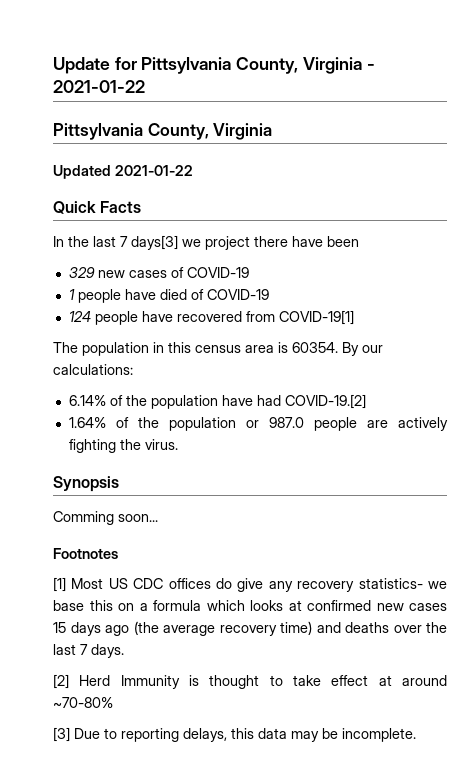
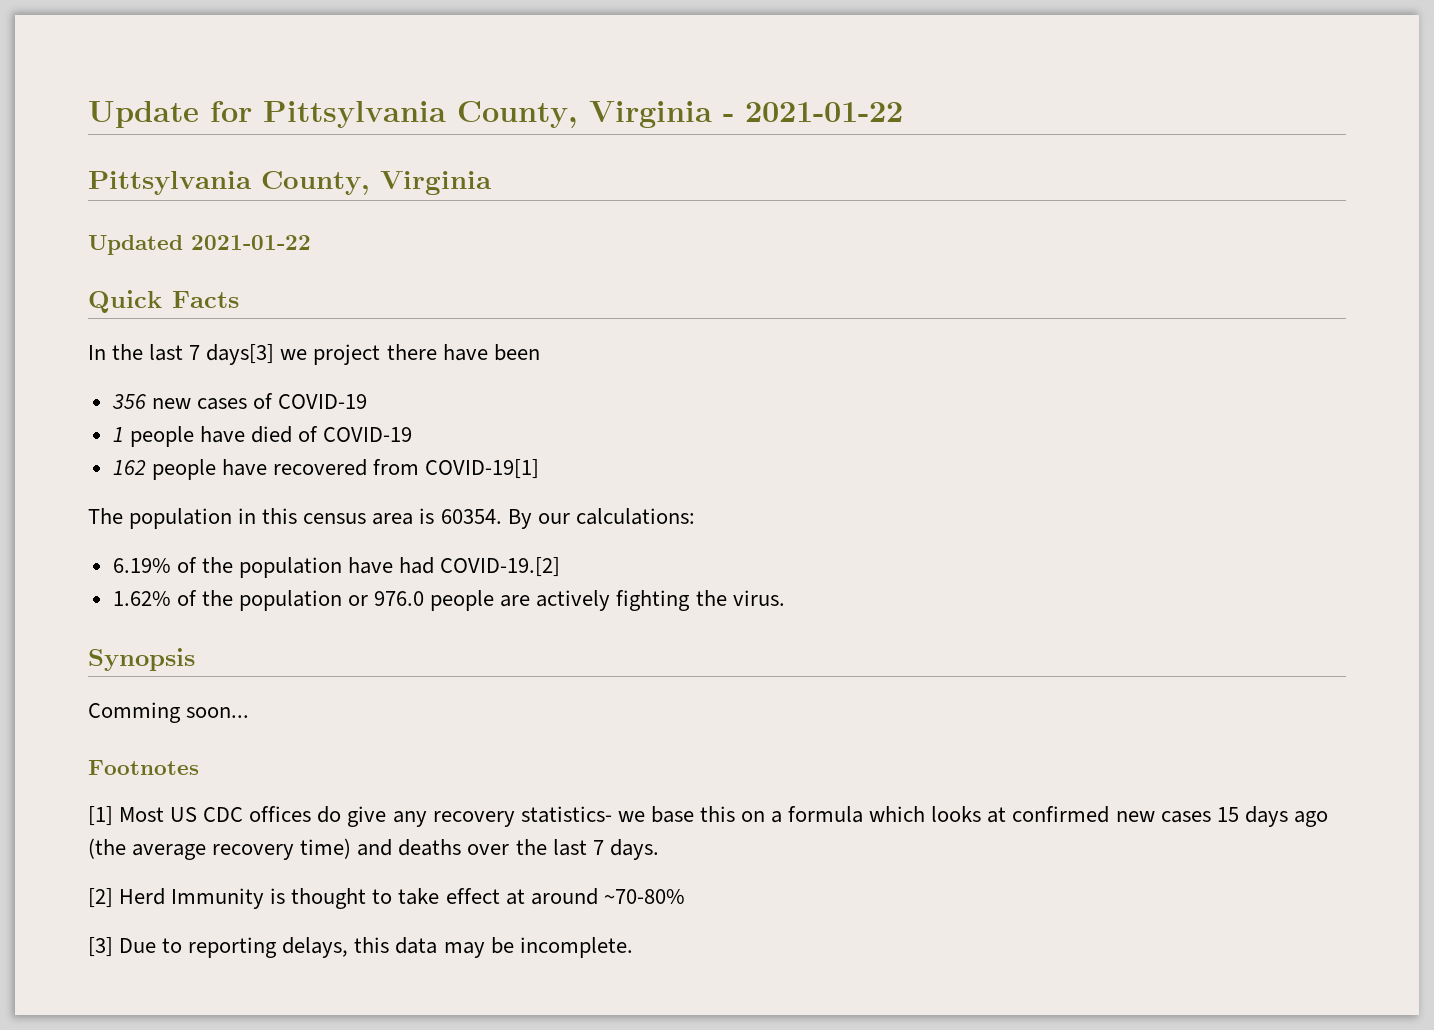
- 329 new cases of COVID-19
+ 356 new cases of COVID-19
- 124 people have recovered from COVID-19[1]
+ 162 people have recovered from COVID-19[1]
- 6.14% of the population have had COVID-19.[2]
+ 6.19% of the population have had COVID-19.[2]
- 1.64% of the population or 987.0 people are actively fighting the virus.
+ 1.62% of the population or 976.0 people are actively fighting the virus.

